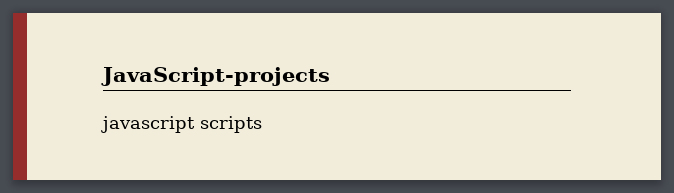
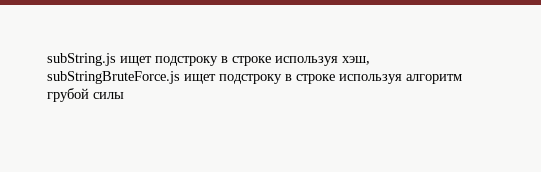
- JavaScript-projects
- javascript scripts
+ subString.js ищет подстроку в строке используя хэш, subStringBruteForce.js ищет подстроку в строке используя алгоритм грубой силы

